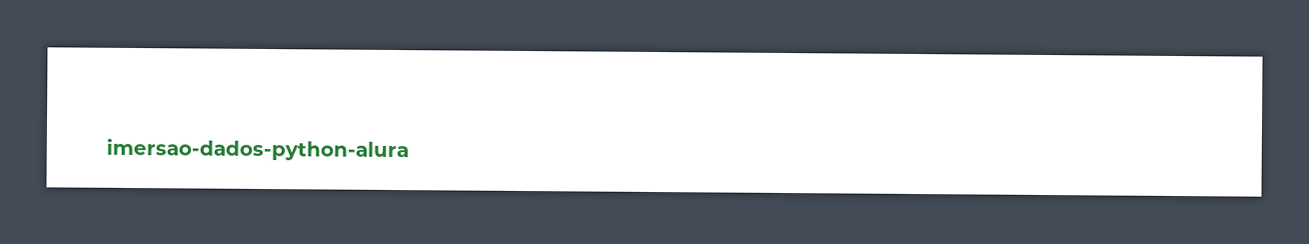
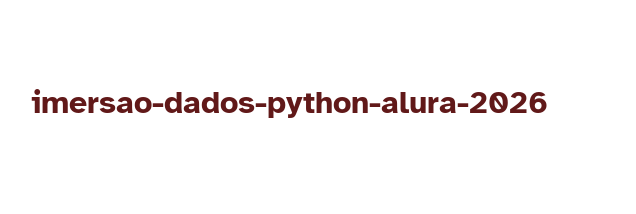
- imersao-dados-python-alura
+ imersao-dados-python-alura-2026

